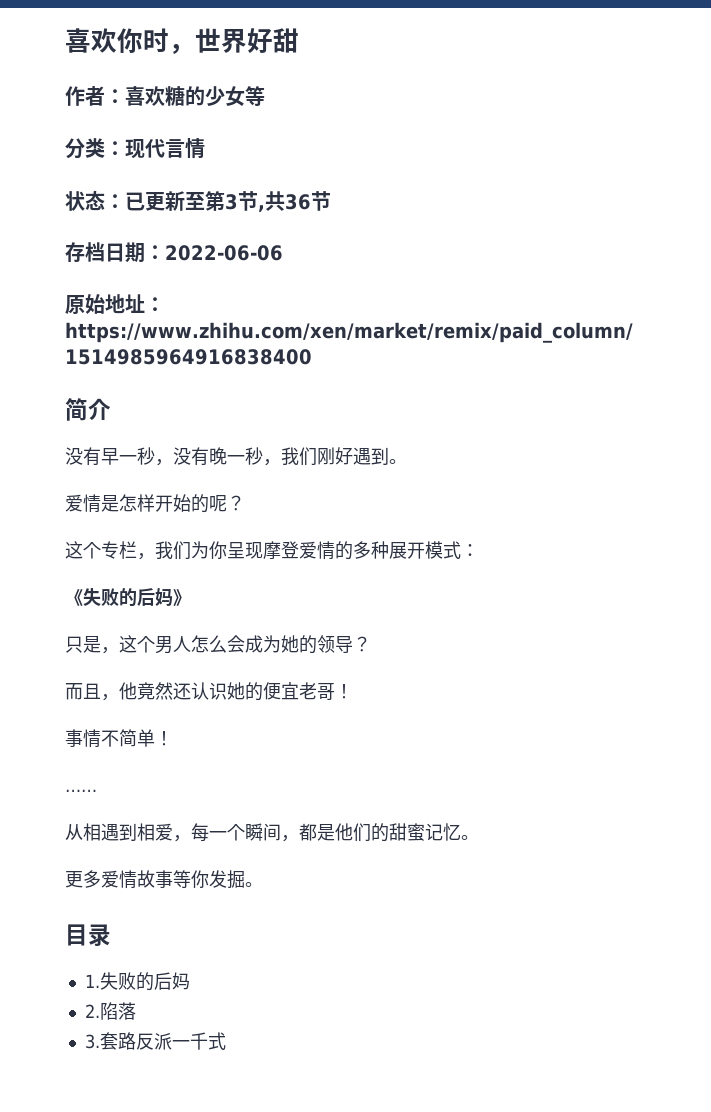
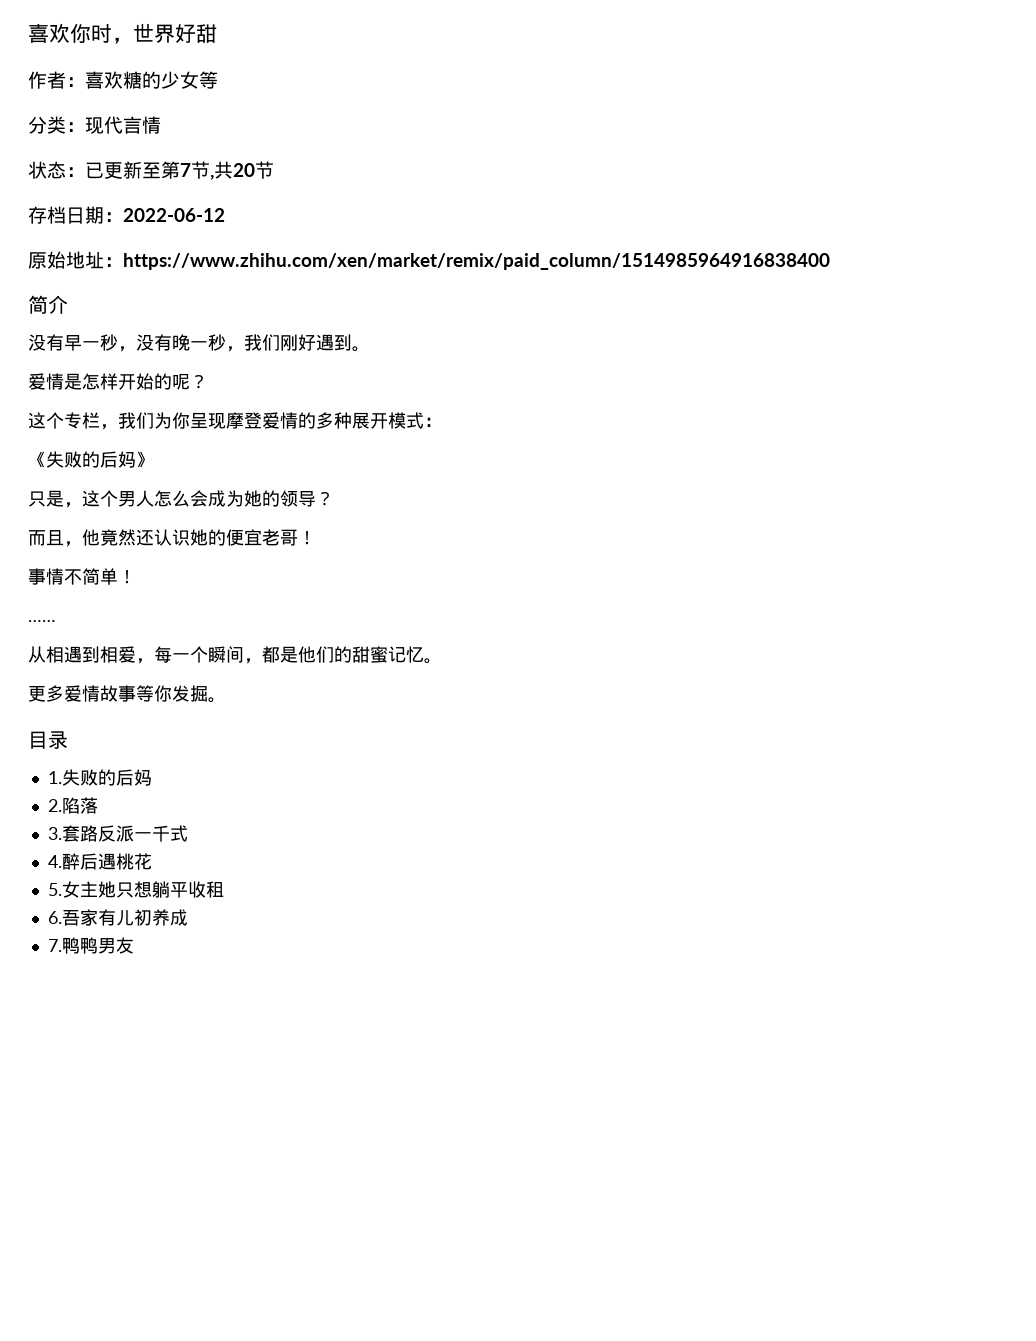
- 状态：已更新至第3节,共36节
+ 状态：已更新至第7节,共20节
- 存档日期：2022-06-06
+ 存档日期：2022-06-12
+ 4.醉后遇桃花
+ 5.女主她只想躺平收租
+ 6.吾家有儿初养成
+ 7.鸭鸭男友

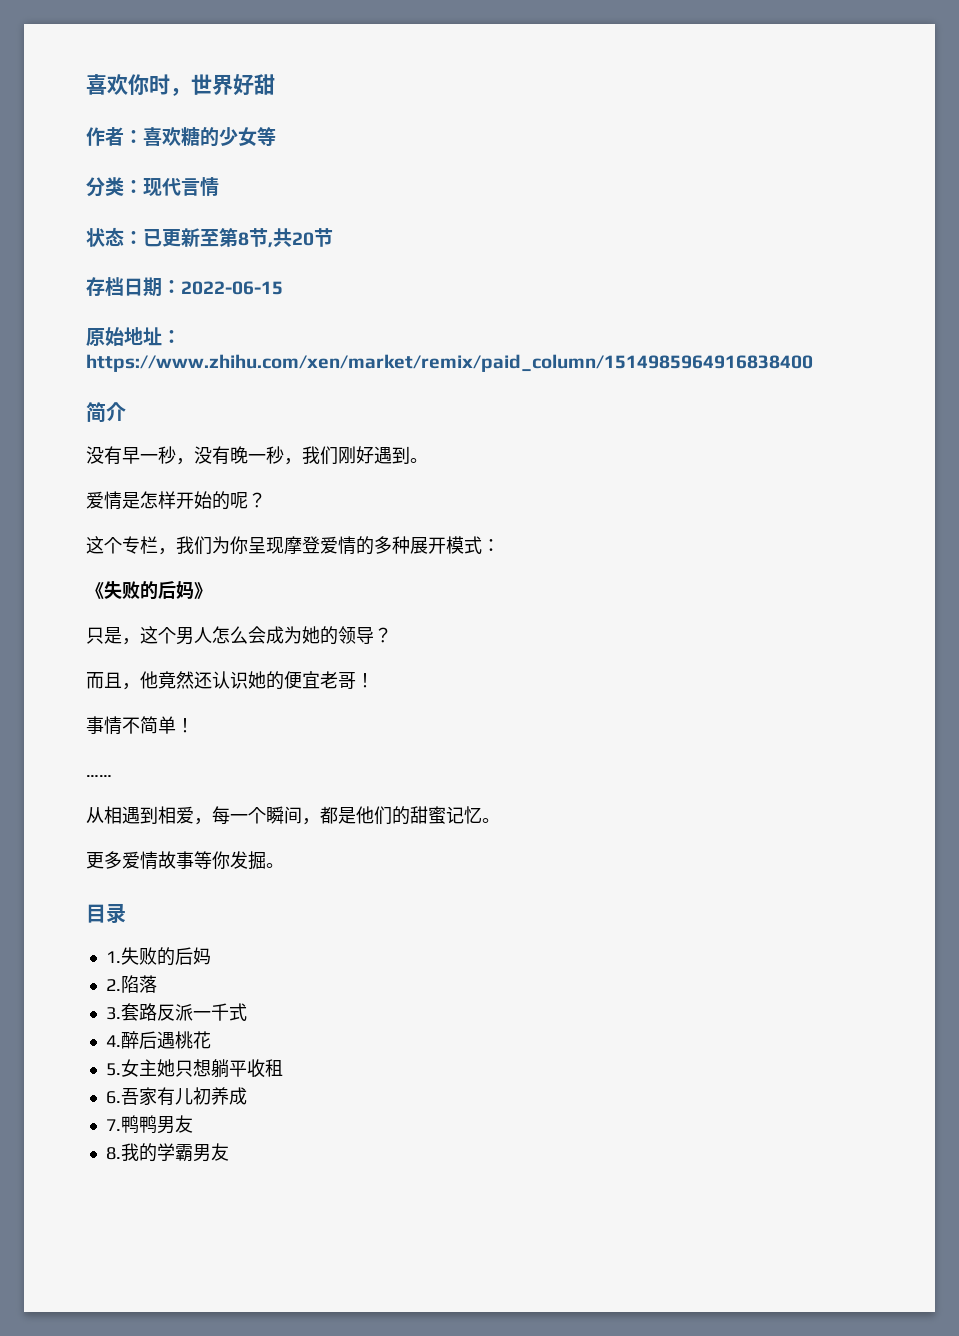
- 状态：已更新至第7节,共20节
+ 状态：已更新至第8节,共20节
- 存档日期：2022-06-12
+ 存档日期：2022-06-15
+ 8.我的学霸男友

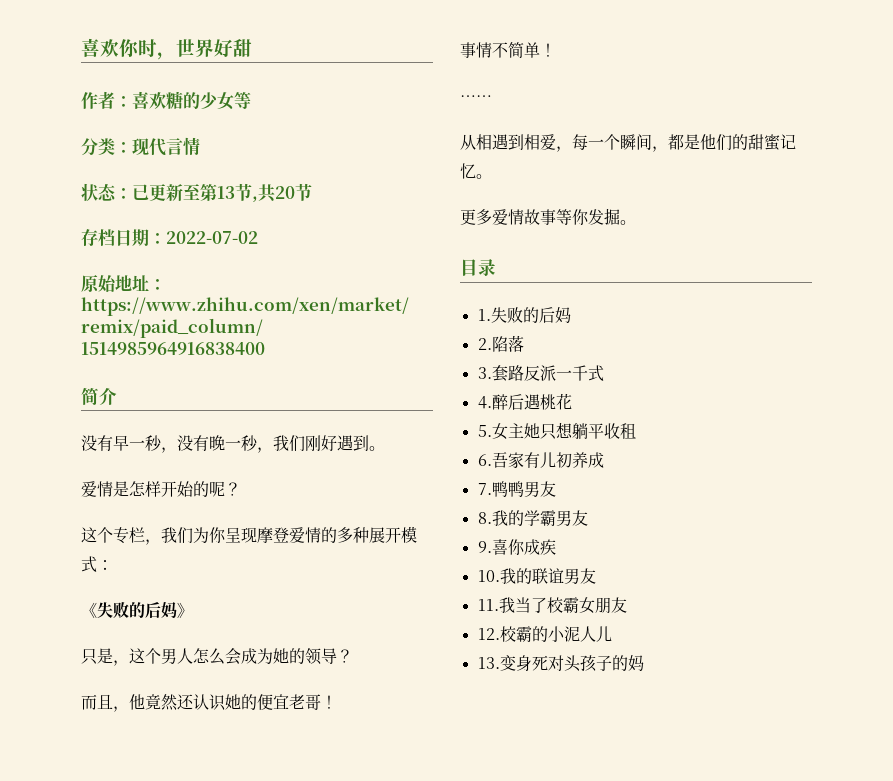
- 状态：已更新至第8节,共20节
+ 状态：已更新至第13节,共20节
- 存档日期：2022-06-15
+ 存档日期：2022-07-02
+ 9.喜你成疾
+ 10.我的联谊男友
+ 11.我当了校霸女朋友
+ 12.校霸的小泥人儿
+ 13.变身死对头孩子的妈

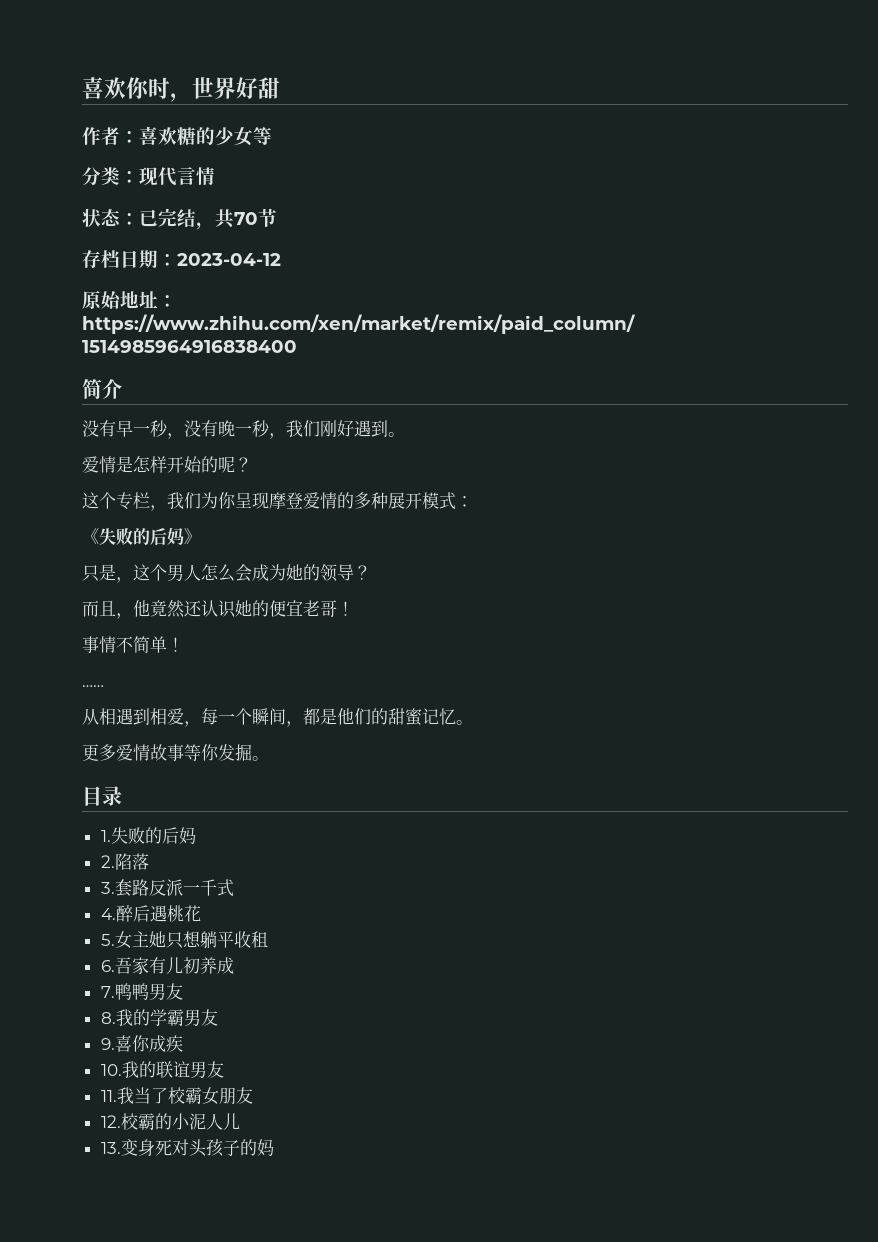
- 状态：已更新至第13节,共20节
+ 状态：已完结，共70节
- 存档日期：2022-07-02
+ 存档日期：2023-04-12

